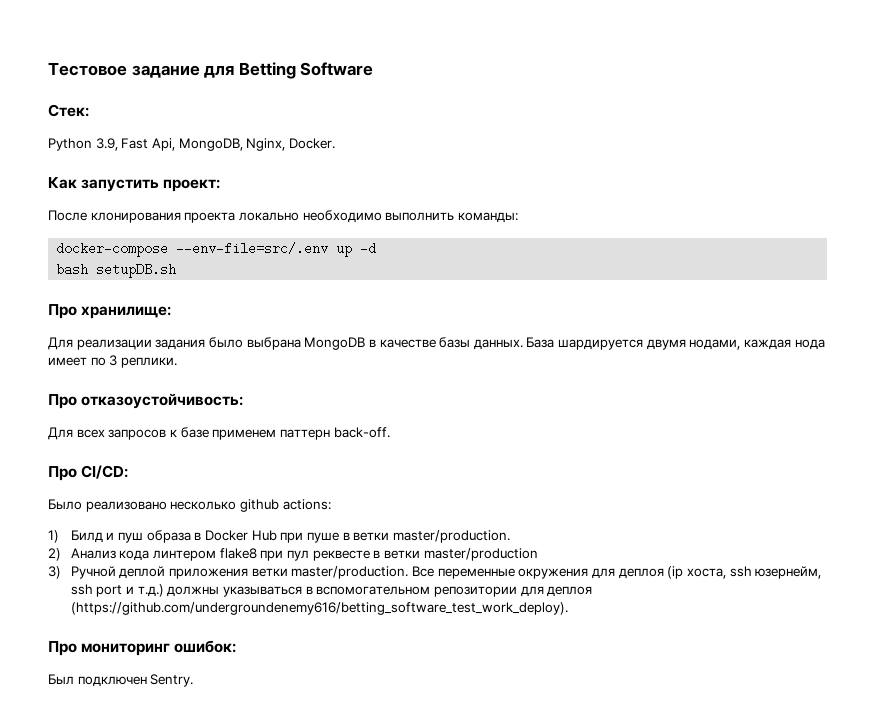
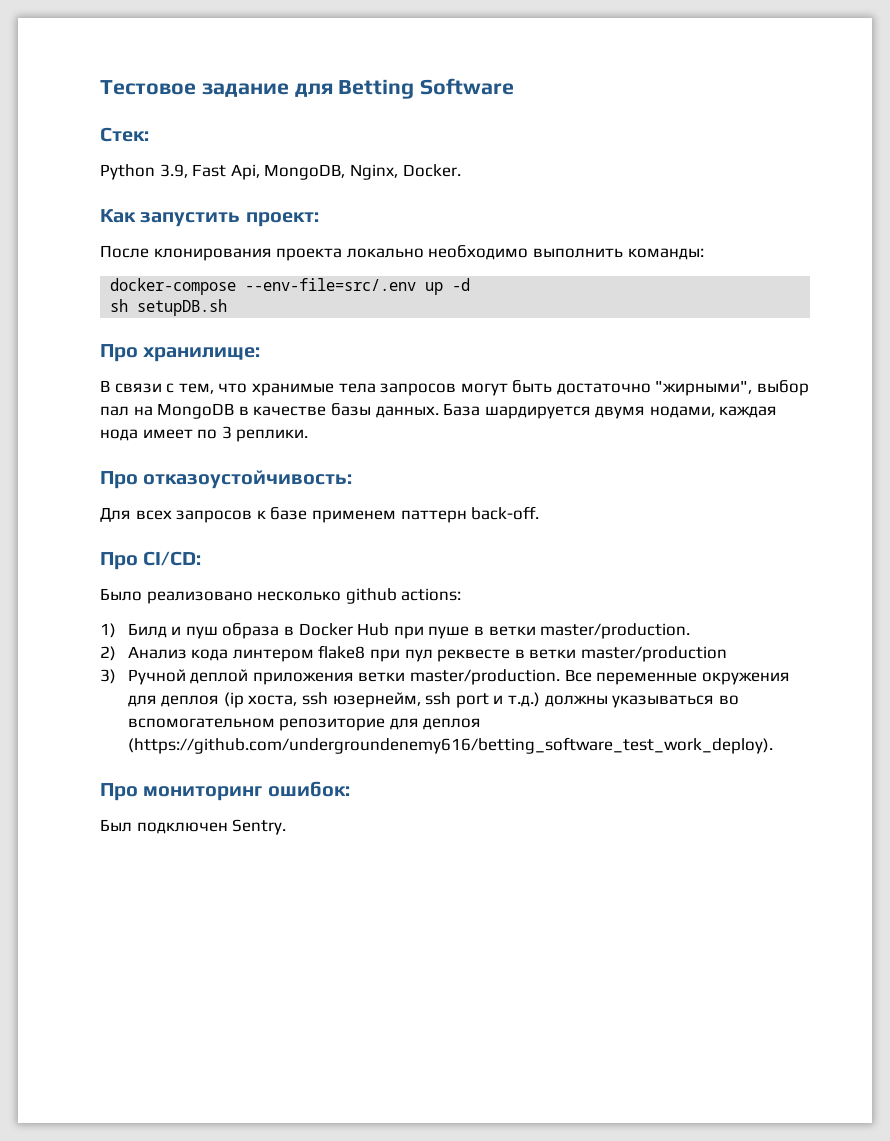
- bash setupDB.sh
+ sh setupDB.sh
- Для реализации задания было выбрана MongoDB в качестве базы данных.
+ В связи с тем, что хранимые тела запросов могут быть достаточно "жирными", выбор пал на MongoDB в качестве базы данных.
- Все переменные окружения для деплоя (ip хоста, ssh юзернейм, ssh port и т.д.) должны указываться в вспомогательном репозитории для деплоя (https://github.com/undergroundenemy616/betting_software_test_work_deploy).
+ Все переменные окружения для деплоя (ip хоста, ssh юзернейм, ssh port и т.д.) должны указываться во вспомогательном репозиторие для деплоя (https://github.com/undergroundenemy616/betting_software_test_work_deploy).

